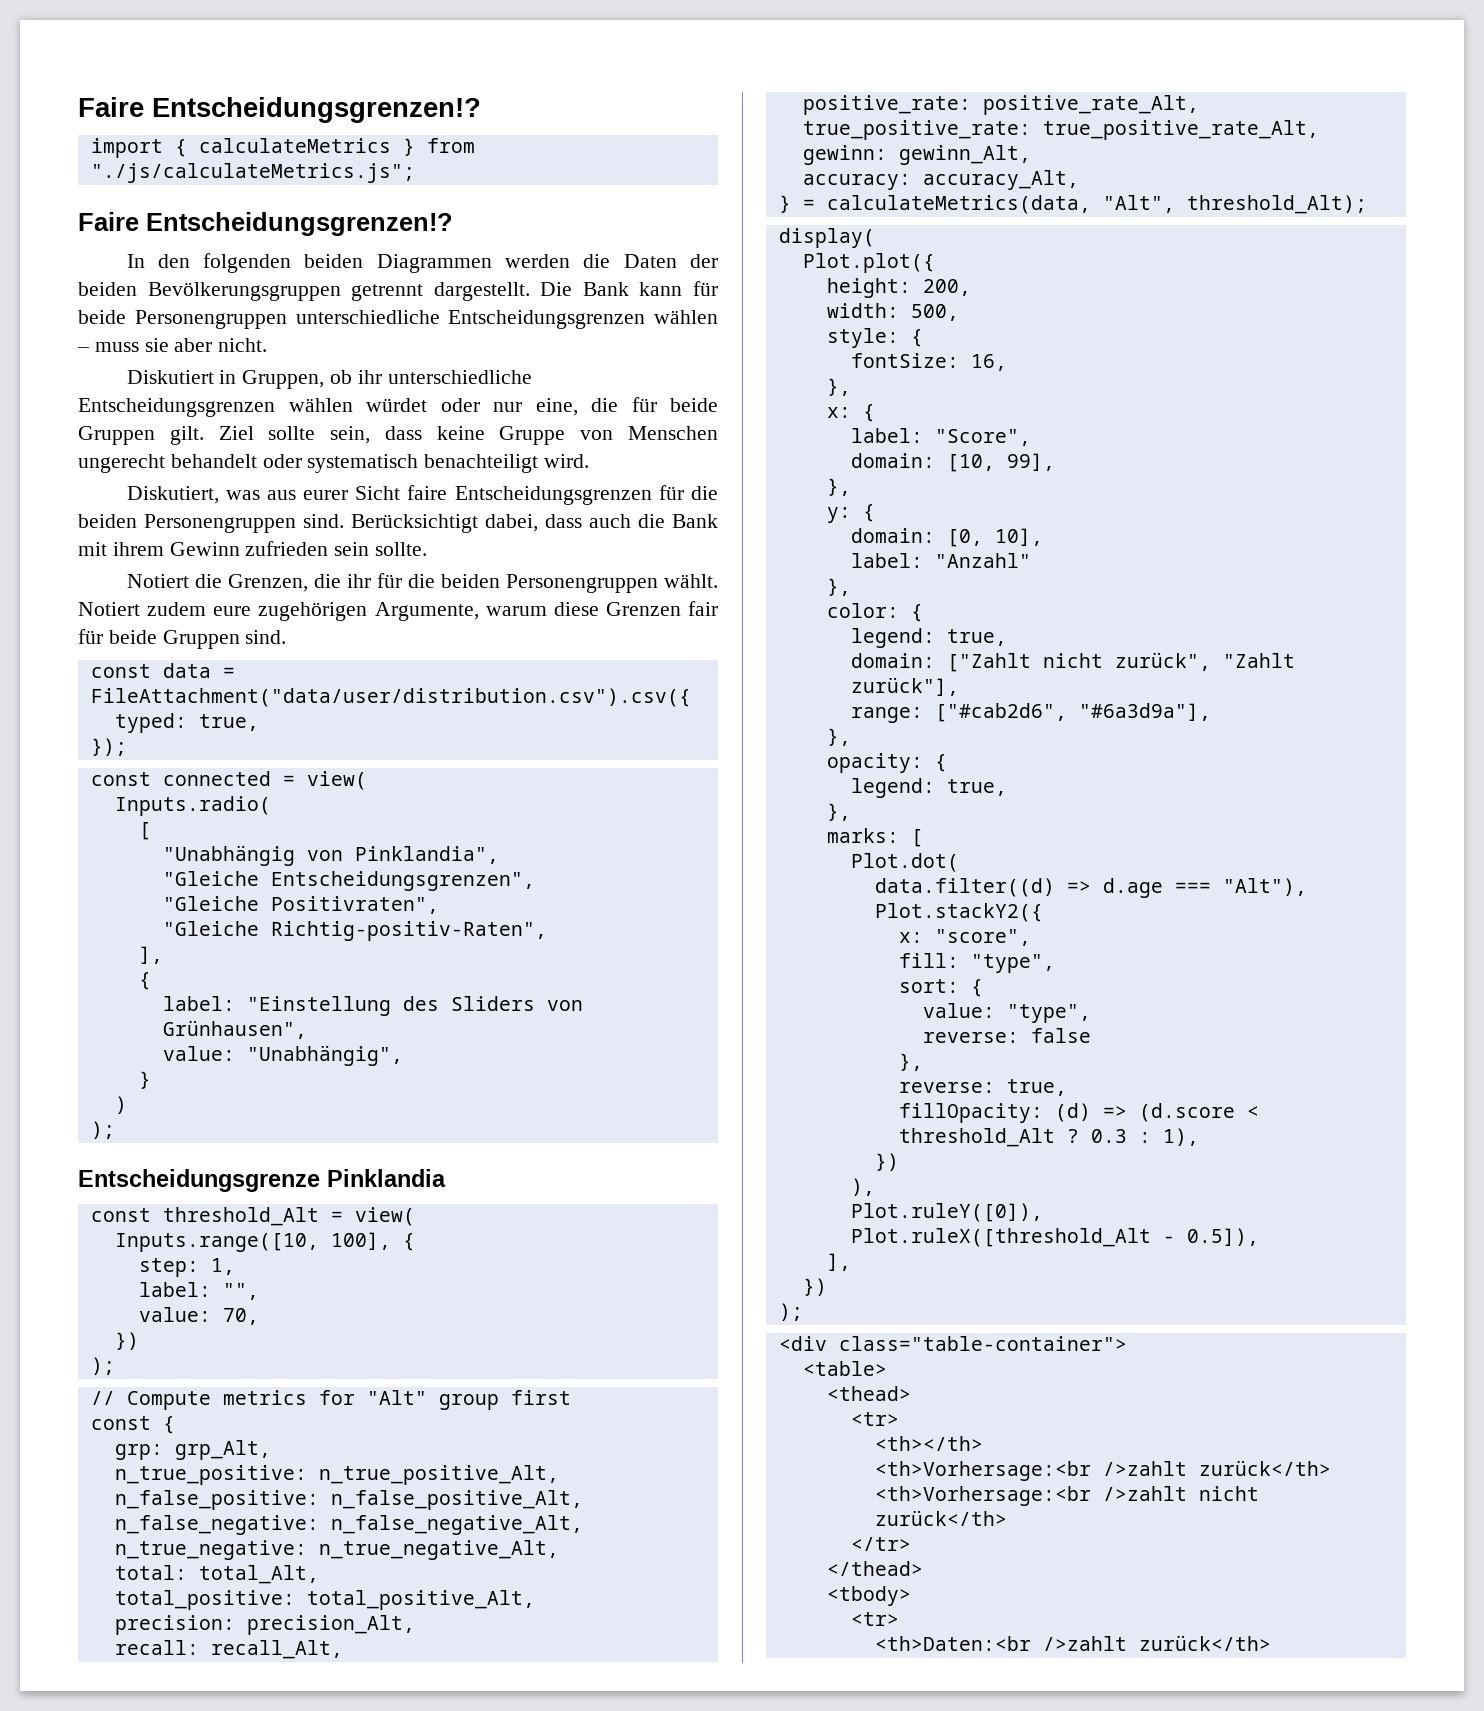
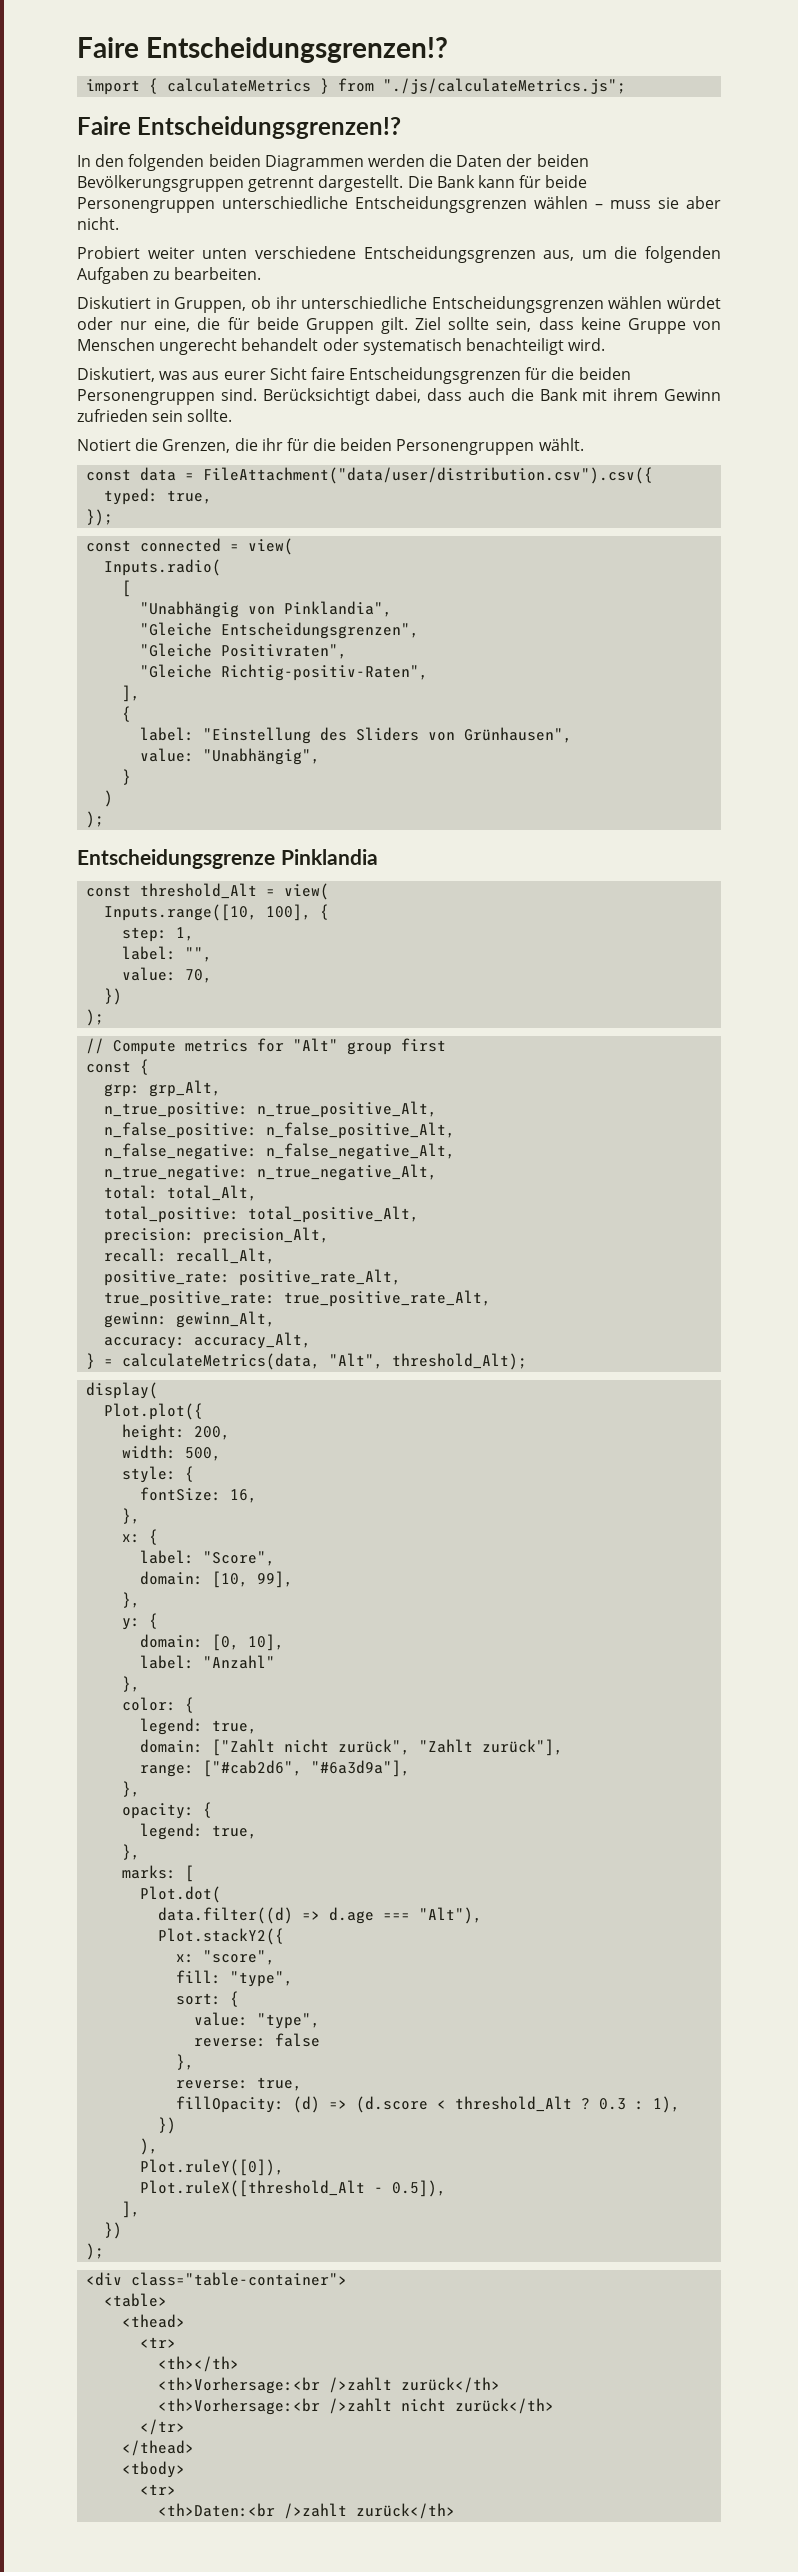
+ Probiert weiter unten verschiedene Entscheidungsgrenzen aus, um die folgenden Aufgaben zu bearbeiten.
- Notiert zudem eure zugehörigen Argumente, warum diese Grenzen fair für beide Gruppen sind.

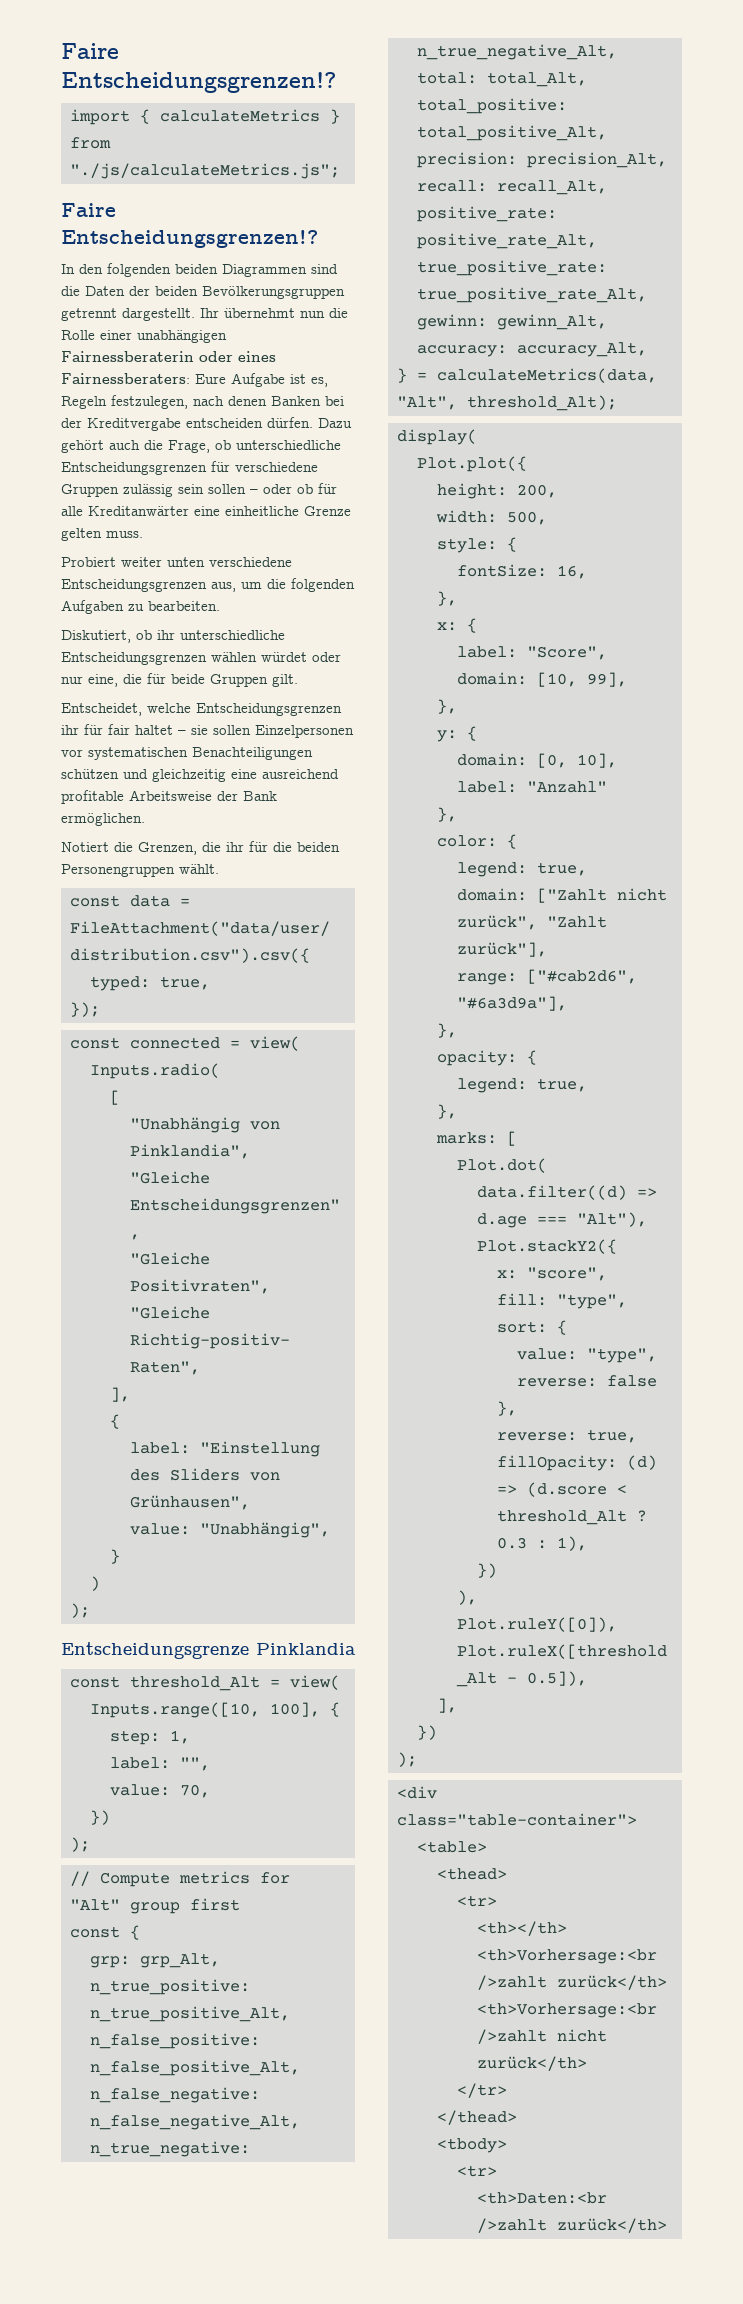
- In den folgenden beiden Diagrammen werden die Daten der beiden Bevölkerungsgruppen getrennt dargestellt.
+ In den folgenden beiden Diagrammen sind die Daten der beiden Bevölkerungsgruppen getrennt dargestellt.
- Die Bank kann für beide Personengruppen unterschiedliche Entscheidungsgrenzen wählen – muss sie aber nicht.
+ Ihr übernehmt nun die Rolle einer unabhängigen Fairnessberaterin oder eines Fairnessberaters: Eure Aufgabe ist es, Regeln festzulegen, nach denen Banken bei der Kreditvergabe entscheiden dürfen. Dazu gehört auch die Frage, ob unterschiedliche Entscheidungsgrenzen für verschiedene Gruppen zulässig sein sollen – oder ob für alle Kreditanwärter eine einheitliche Grenze gelten muss.
- Diskutiert in Gruppen, ob ihr unterschiedliche Entscheidungsgrenzen wählen würdet oder nur eine, die für beide Gruppen gilt. Ziel sollte sein, dass keine Gruppe von Menschen ungerecht behandelt oder systematisch benachteiligt wird.
- Diskutiert, was aus eurer Sicht faire Entscheidungsgrenzen für die beiden Personengruppen sind. Berücksichtigt dabei, dass auch die Bank mit ihrem Gewinn zufrieden sein sollte.
+ Diskutiert, ob ihr unterschiedliche Entscheidungsgrenzen wählen würdet oder nur eine, die für beide Gruppen gilt.
+ Entscheidet, welche Entscheidungsgrenzen ihr für fair haltet – sie sollen Einzelpersonen vor systematischen Benachteiligungen schützen und gleichzeitig eine ausreichend profitable Arbeitsweise der Bank ermöglichen.

